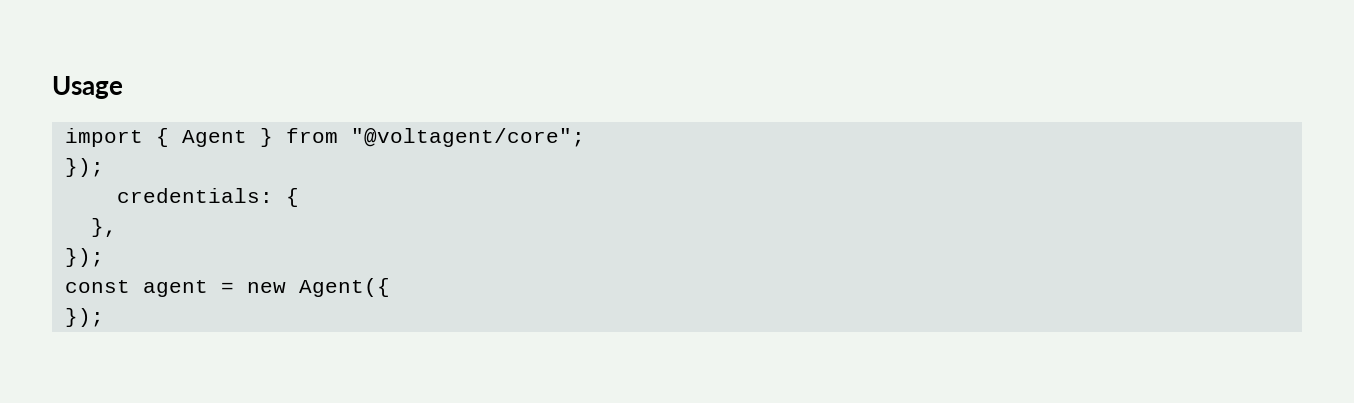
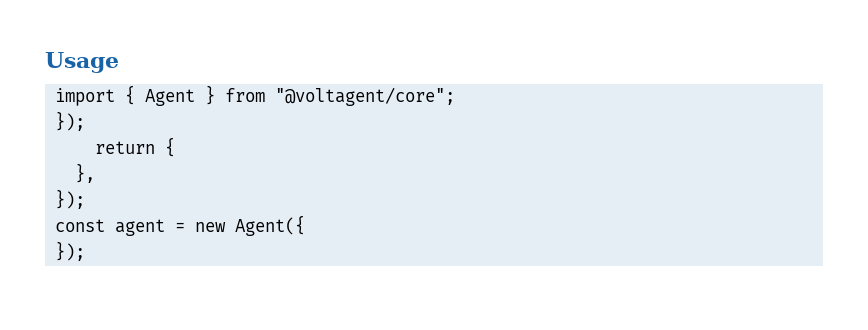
- credentials: {
+ return {

